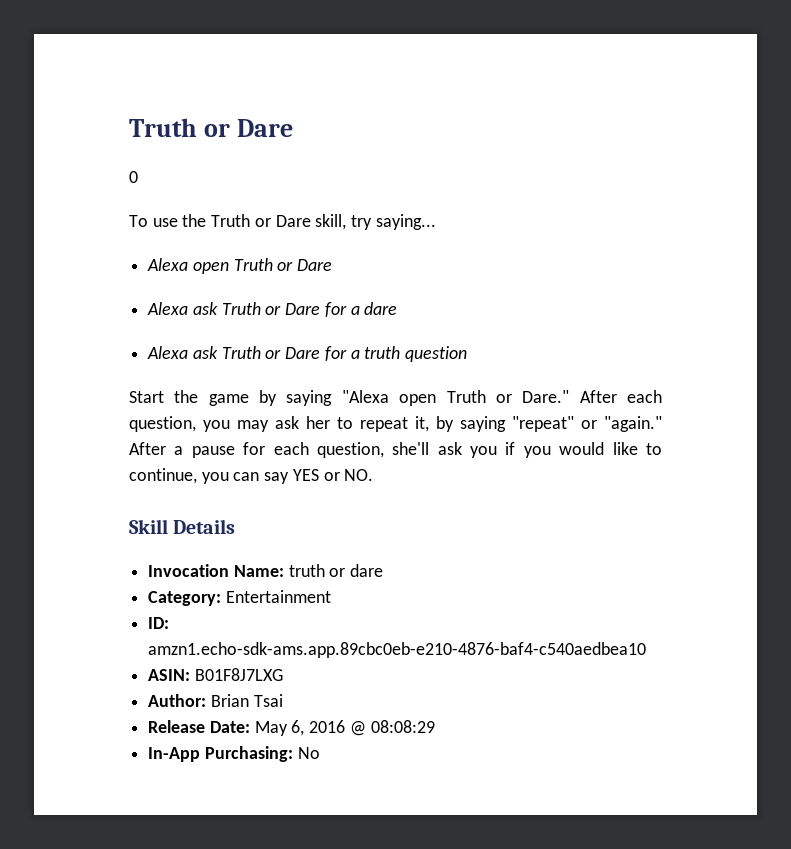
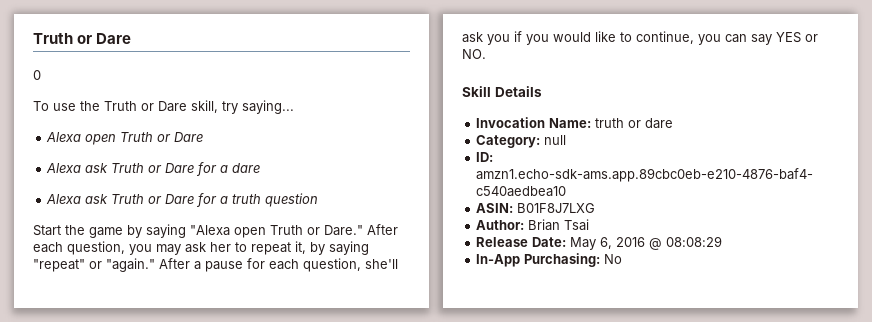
- Category: Entertainment
+ Category: null

